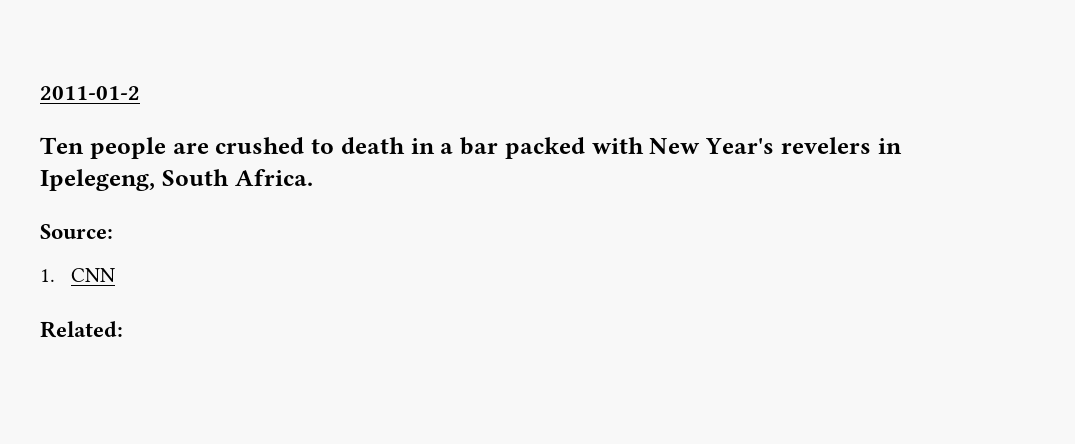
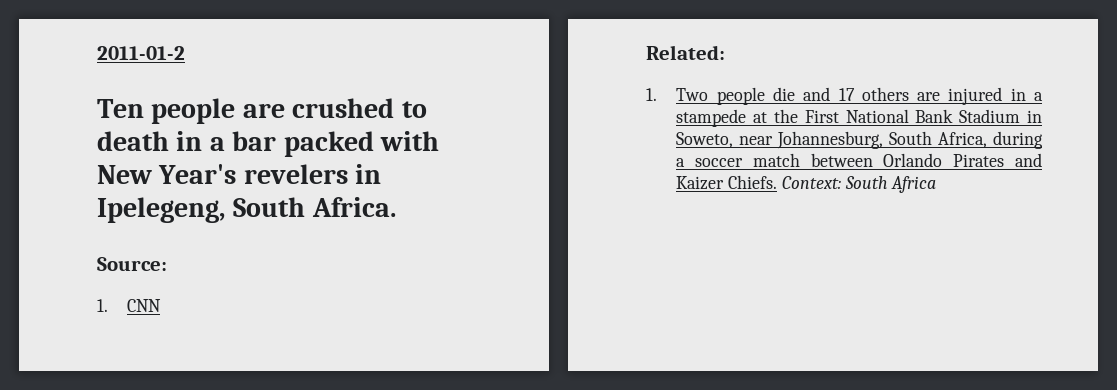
+ 1. Two people die and 17 others are injured in a stampede at the First National Bank Stadium in Soweto, near Johannesburg, South Africa, during a soccer match between Orlando Pirates and Kaizer Chiefs. Context: South Africa

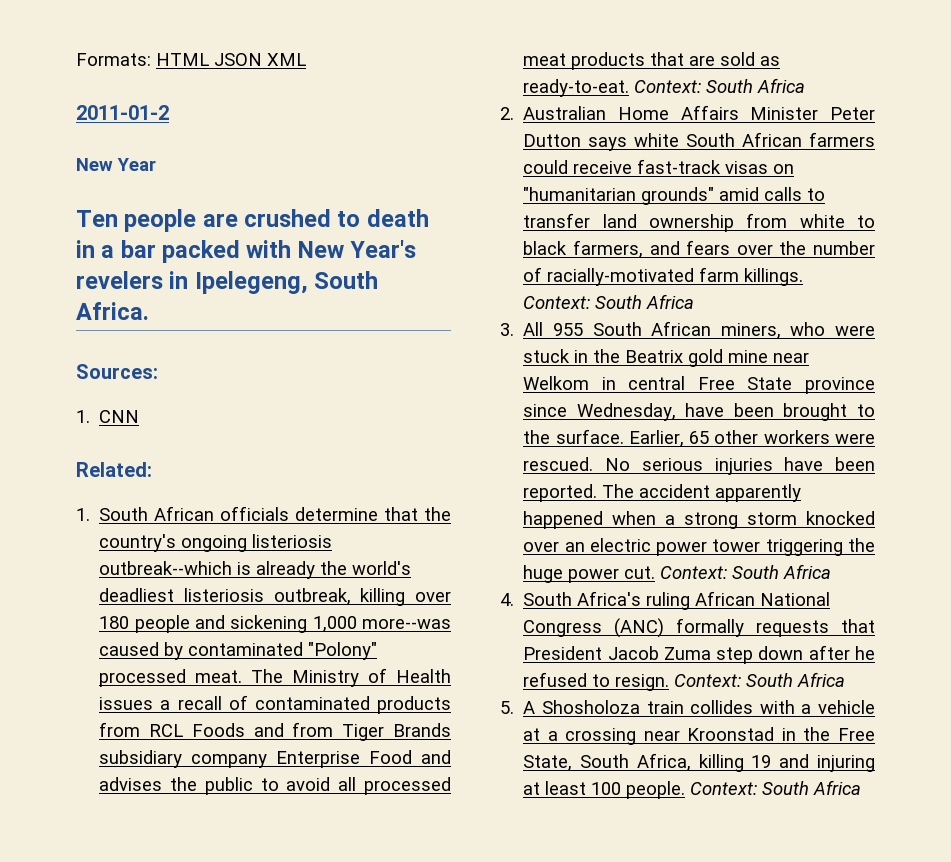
+ Formats: HTML JSON XML
+ New Year
- Source:
+ Sources:
- 1. Two people die and 17 others are injured in a stampede at the First National Bank Stadium in Soweto, near Johannesburg, South Africa, during a soccer match between Orlando Pirates and Kaizer Chiefs.
+ 1. South African officials determine that the country's ongoing listeriosis outbreak--which is already the world's deadliest listeriosis outbreak, killing over 180 people and sickening 1,000 more--was caused by contaminated "Polony" processed meat. The Ministry of Health issues a recall of contaminated products from RCL Foods and from Tiger Brands subsidiary company Enterprise Food and advises the public to avoid all processed meat products that are sold as ready-to-eat. Context: South Africa
+ 2. Australian Home Affairs Minister Peter Dutton says white South African farmers could receive fast-track visas on "humanitarian grounds" amid calls to transfer land ownership from white to black farmers, and fears over the number of racially-motivated farm killings. Context: South Africa
+ 3. All 955 South African miners, who were stuck in the Beatrix gold mine near Welkom in central Free State province since Wednesday, have been brought to the surface. Earlier, 65 other workers were rescued. No serious injuries have been reported. The accident apparently happened when a strong storm knocked over an electric power tower triggering the huge power cut. Context: South Africa
+ 4. South Africa's ruling African National Congress (ANC) formally requests that President Jacob Zuma step down after he refused to resign. Context: South Africa
+ 5. A Shosholoza train collides with a vehicle at a crossing near Kroonstad in the Free State, South Africa, killing 19 and injuring at least 100 people.

